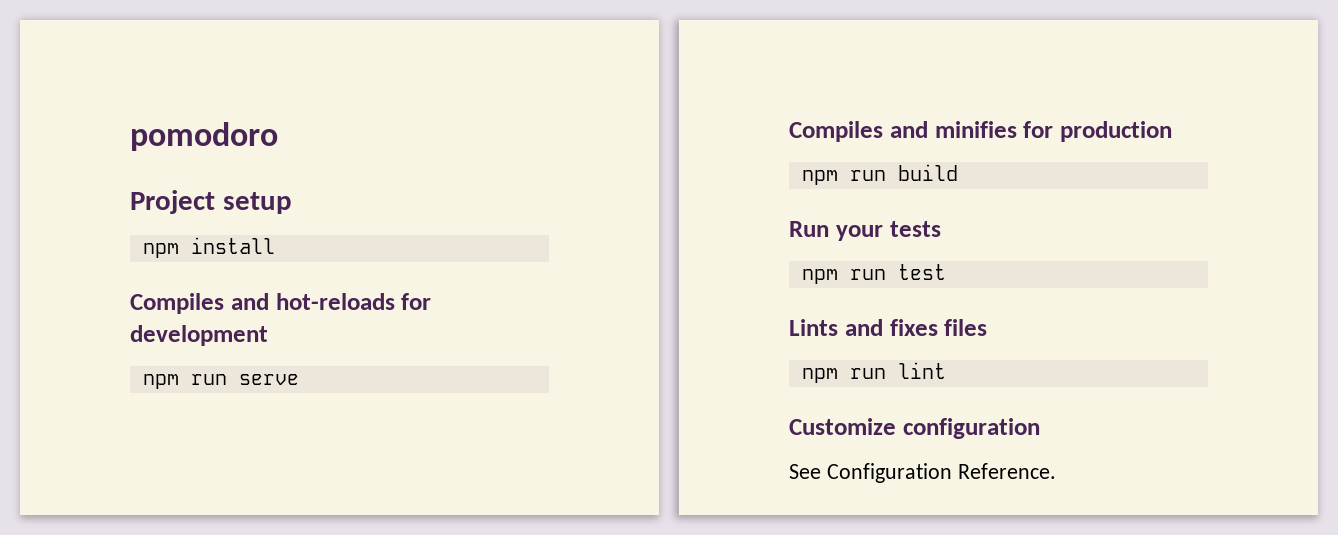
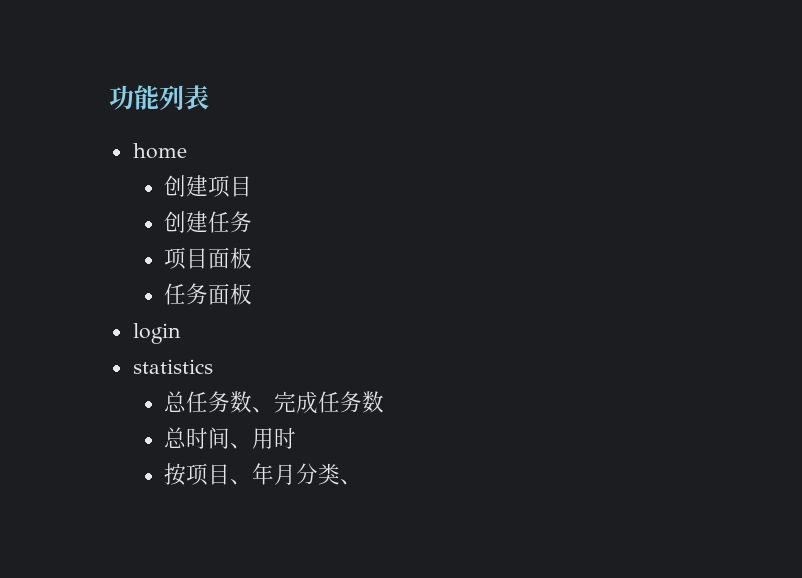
- pomodoro
- Project setup
- npm install
- Compiles and hot-reloads for development
- npm run serve
- Compiles and minifies for production
- npm run build
- Run your tests
- npm run test
- Lints and fixes files
- npm run lint
- Customize configuration
- See Configuration Reference.
+ 功能列表
+ home
+ 创建项目
+ 创建任务
+ 项目面板
+ 任务面板
+ login
+ statistics
+ 总任务数、完成任务数
+ 总时间、用时
+ 按项目、年月分类、

